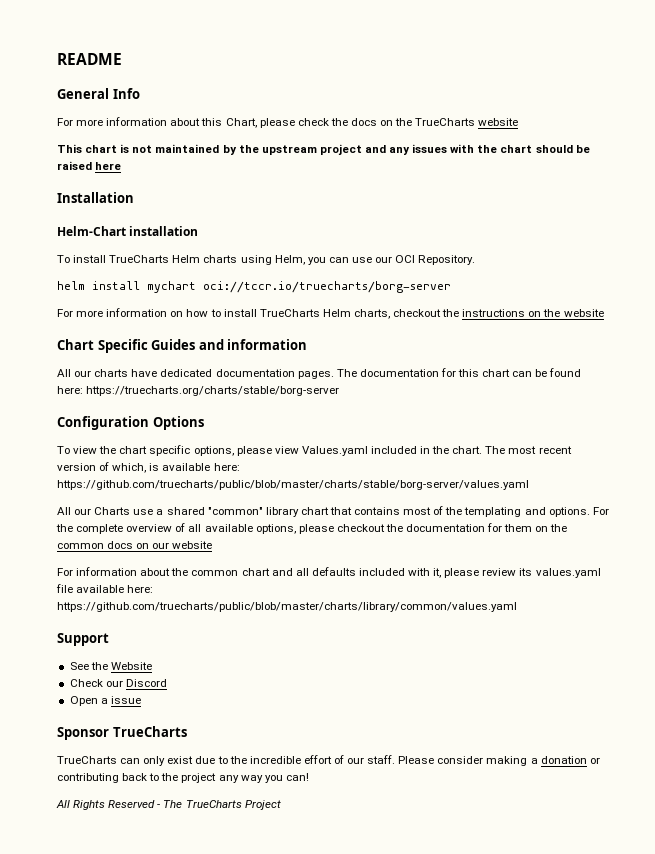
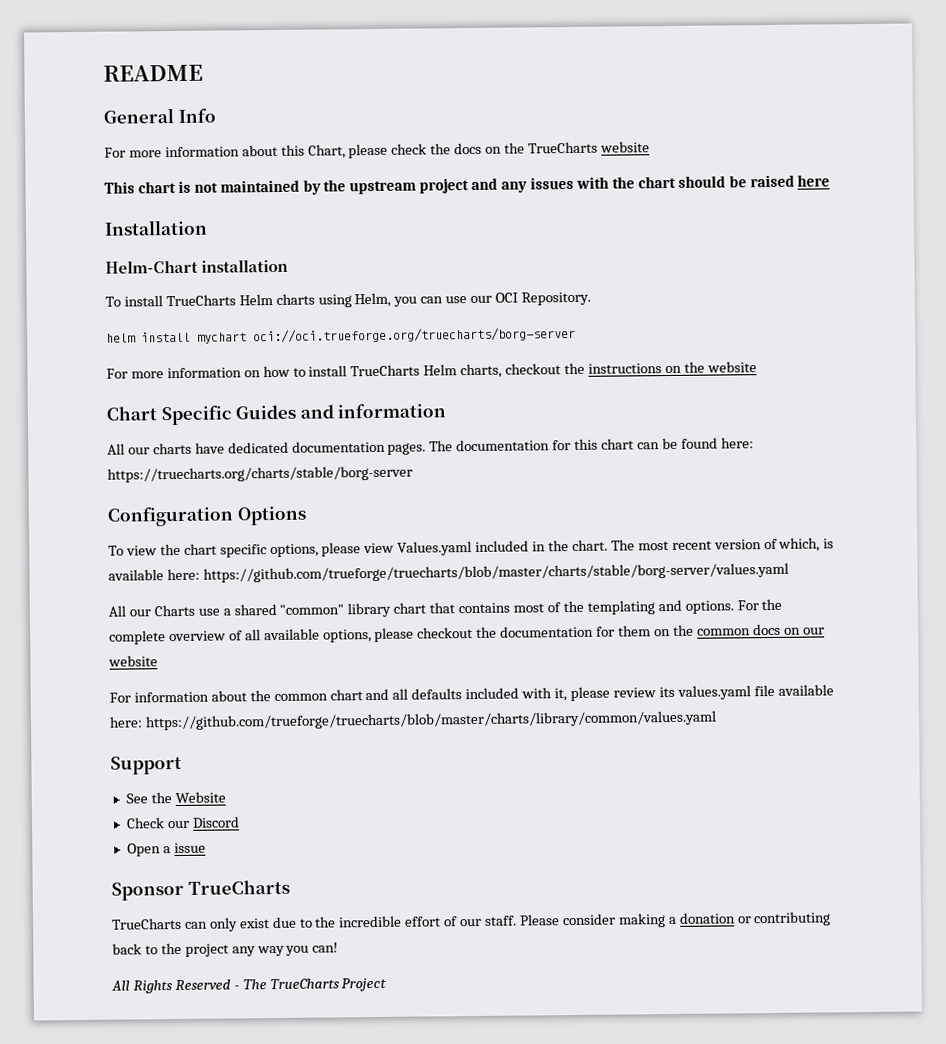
- helm install mychart oci://tccr.io/truecharts/borg-server
+ helm install mychart oci://oci.trueforge.org/truecharts/borg-server
- The most recent version of which, is available here: https://github.com/truecharts/public/blob/master/charts/stable/borg-server/values.yaml
+ The most recent version of which, is available here: https://github.com/trueforge/truecharts/blob/master/charts/stable/borg-server/values.yaml
- For information about the common chart and all defaults included with it, please review its values.yaml file available here: https://github.com/truecharts/public/blob/master/charts/library/common/values.yaml
+ For information about the common chart and all defaults included with it, please review its values.yaml file available here: https://github.com/trueforge/truecharts/blob/master/charts/library/common/values.yaml

